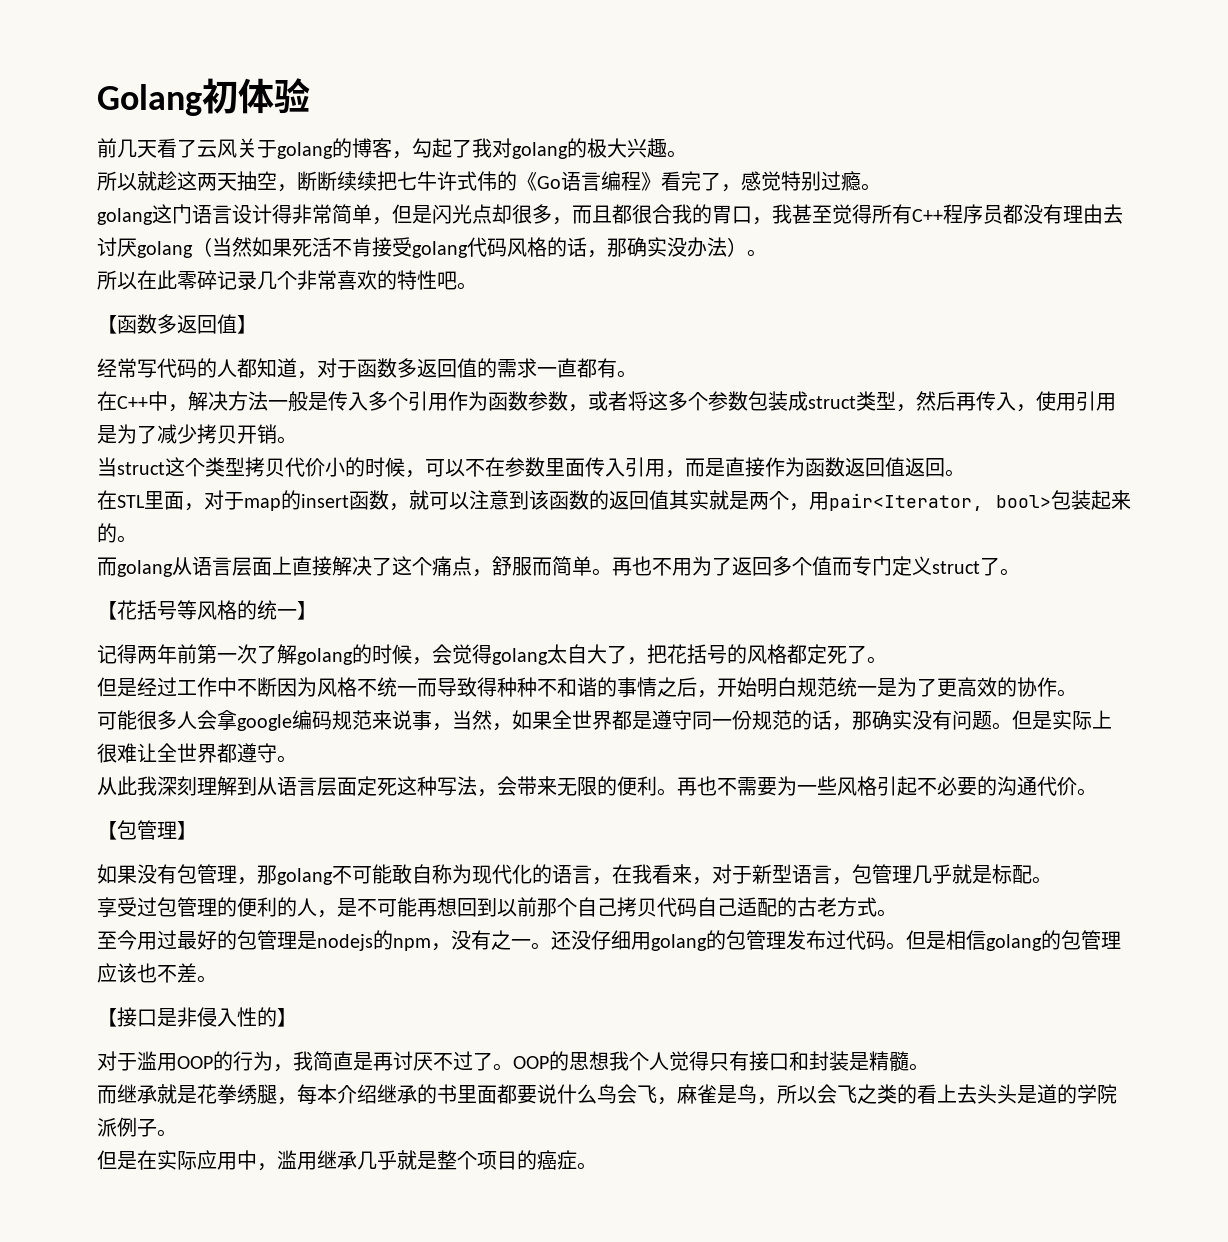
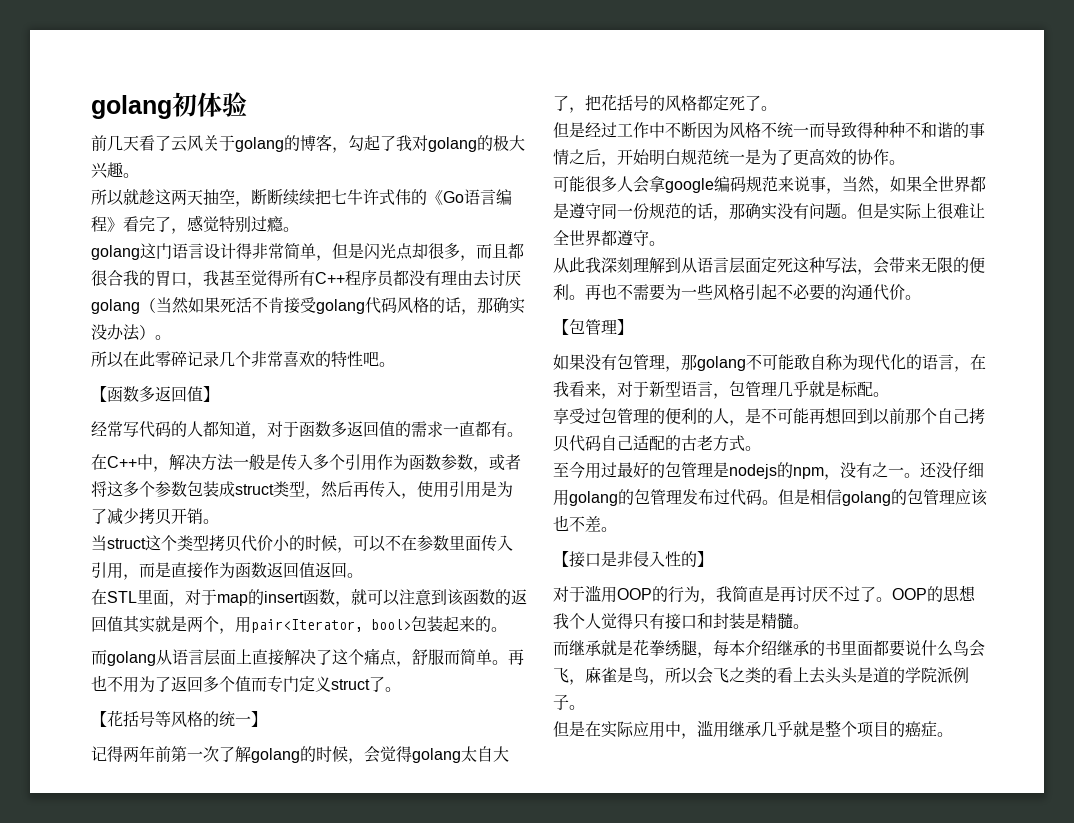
- Golang初体验
+ golang初体验

